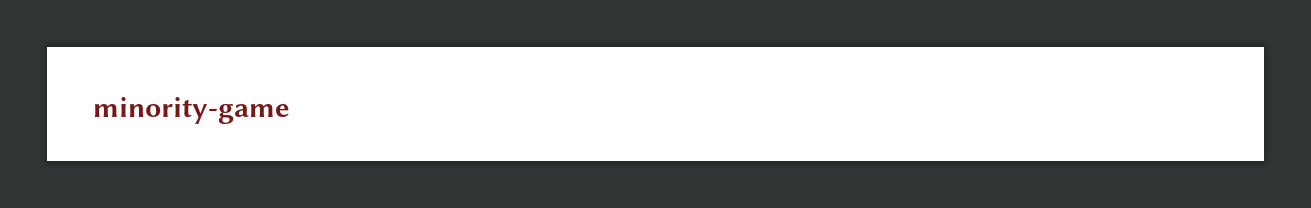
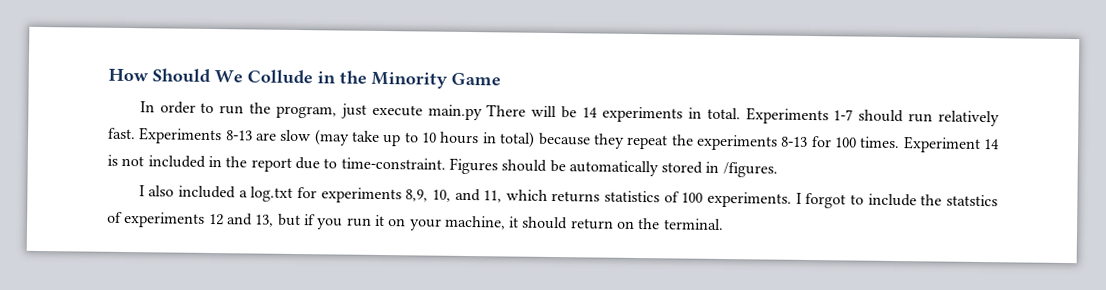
- minority-game
+ How Should We Collude in the Minority Game
+ In order to run the program, just execute main.py There will be 14 experiments in total. Experiments 1-7 should run relatively fast. Experiments 8-13 are slow (may take up to 10 hours in total) because they repeat the experiments 8-13 for 100 times. Experiment 14 is not included in the report due to time-constraint. Figures should be automatically stored in /figures.
+ I also included a log.txt for experiments 8,9, 10, and 11, which returns statistics of 100 experiments. I forgot to include the statstics of experiments 12 and 13, but if you run it on your machine, it should return on the terminal.

